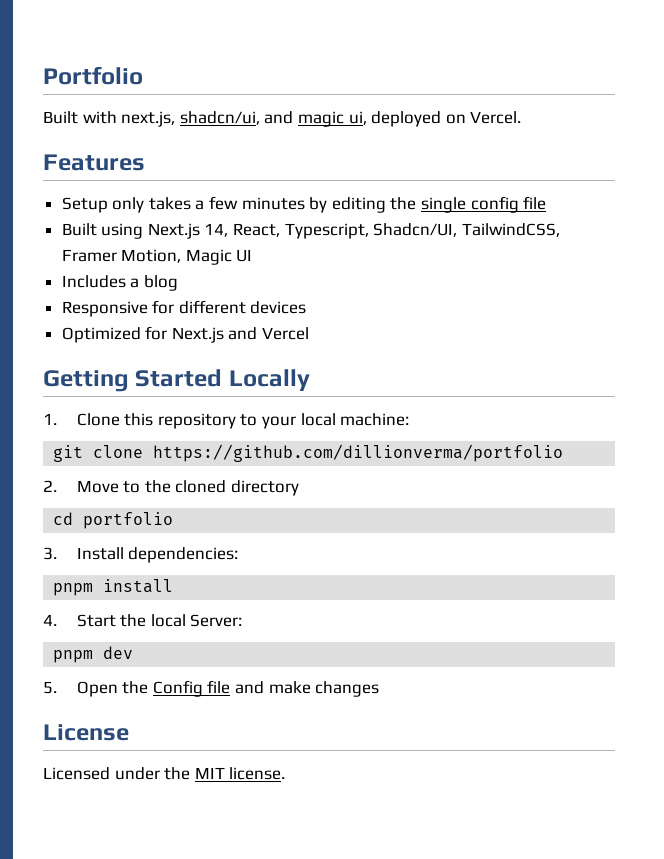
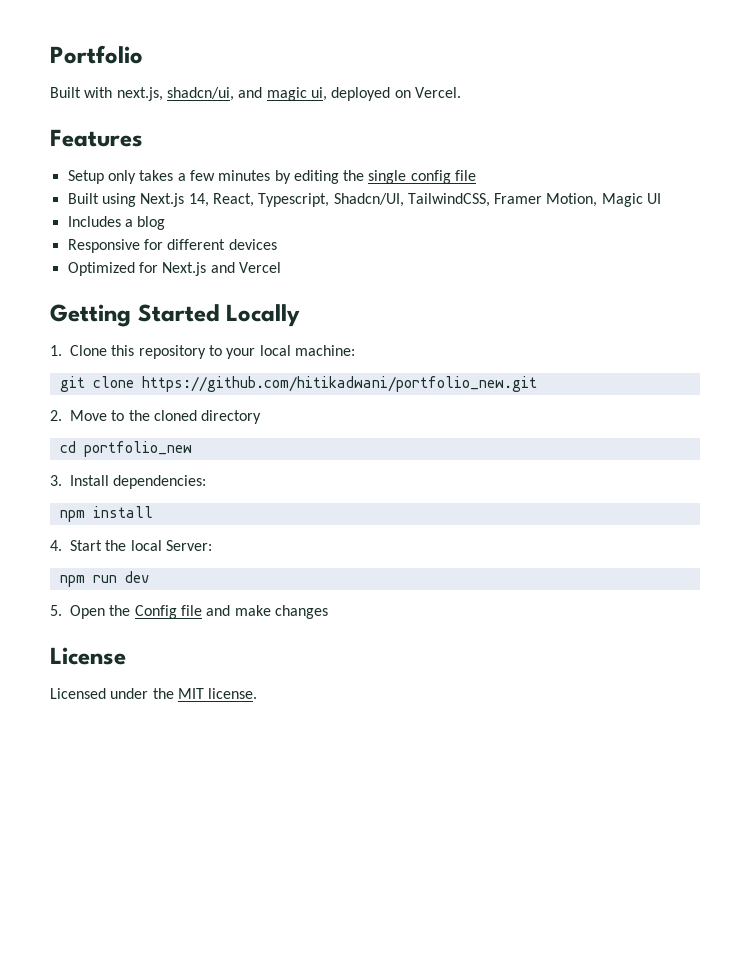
- git clone https://github.com/dillionverma/portfolio
+ git clone https://github.com/hitikadwani/portfolio_new.git
- cd portfolio
+ cd portfolio_new
- pnpm install
+ npm install
- pnpm dev
+ npm run dev

